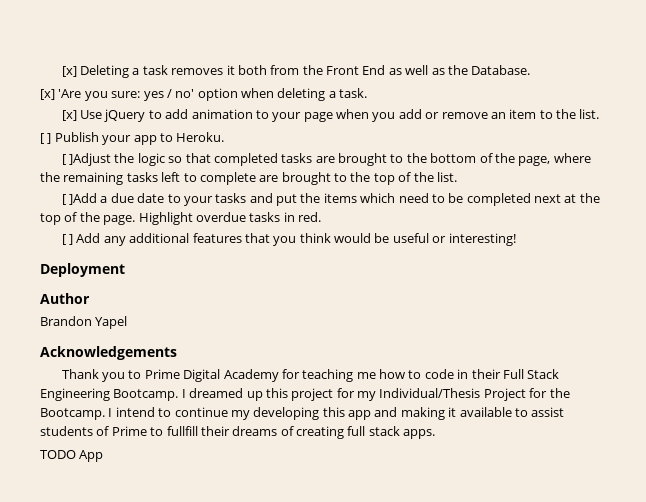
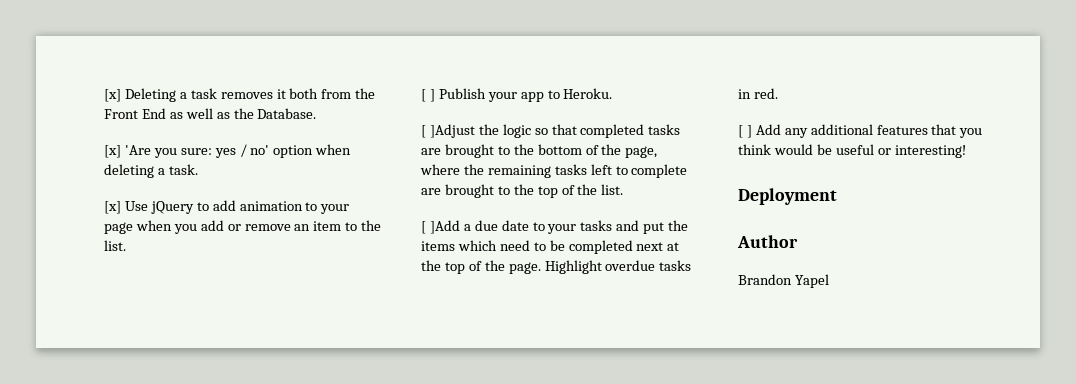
- Acknowledgements
- Thank you to Prime Digital Academy for teaching me how to code in their Full Stack Engineering Bootcamp. I dreamed up this project for my Individual/Thesis Project for the Bootcamp. I intend to continue my developing this app and making it available to assist students of Prime to fullfill their dreams of creating full stack apps.
- TODO App

